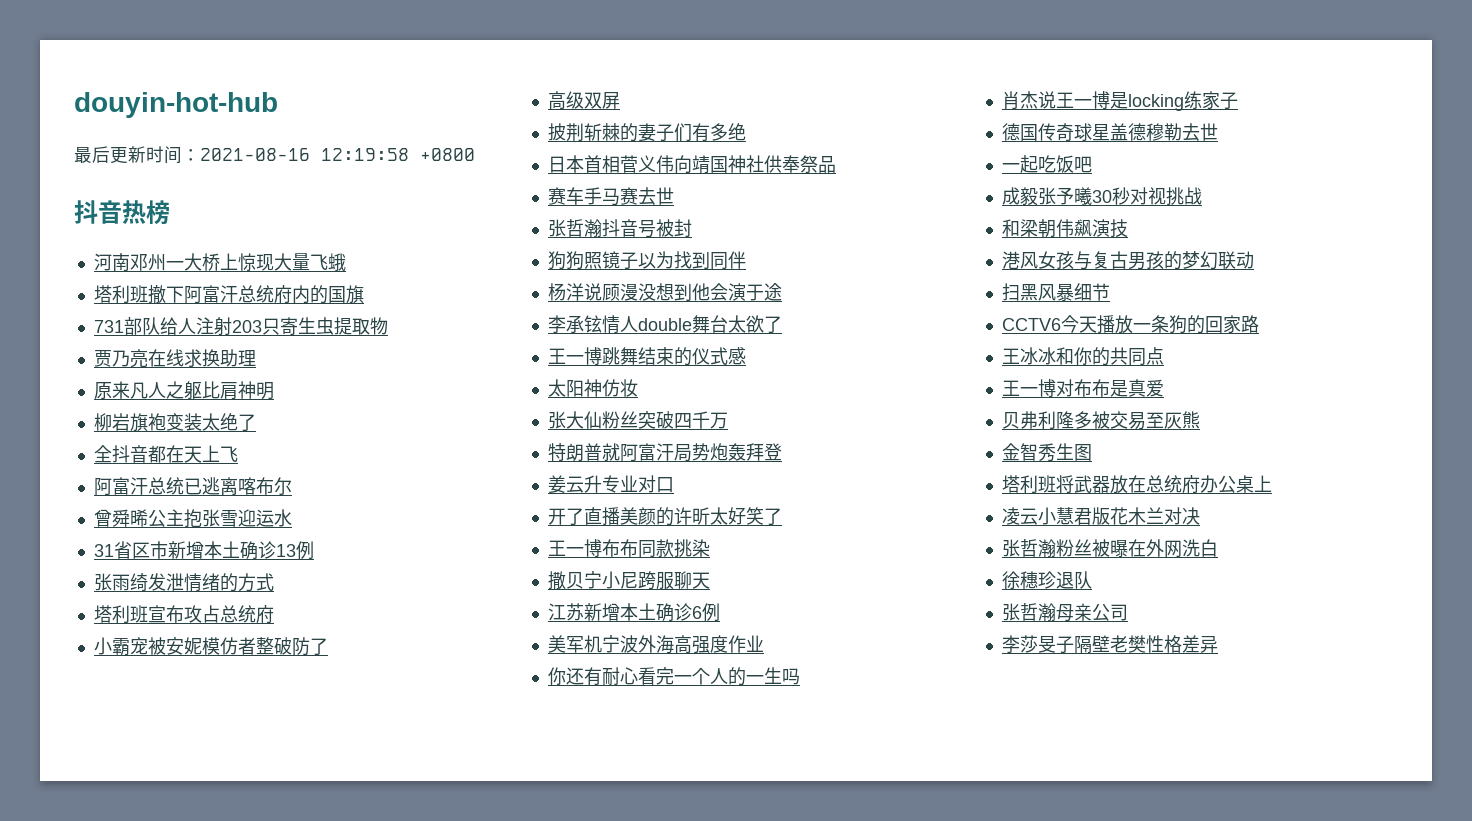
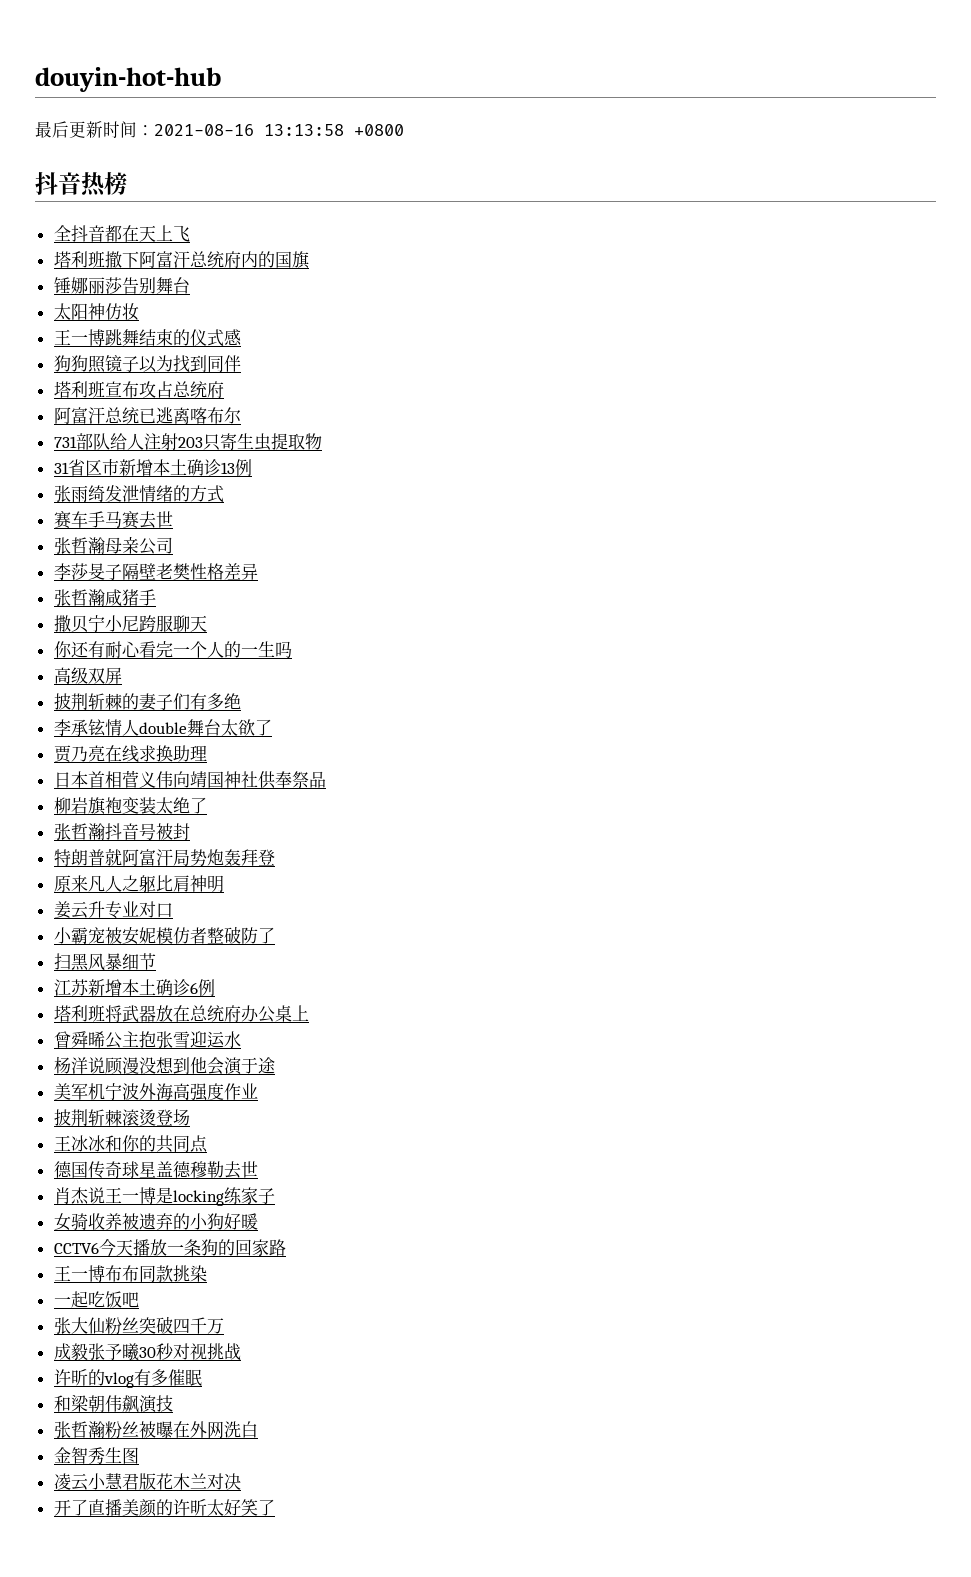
- 最后更新时间：2021-08-16 12:19:58 +0800
+ 最后更新时间：2021-08-16 13:13:58 +0800
- 河南邓州一大桥上惊现大量飞蛾
+ 全抖音都在天上飞
+ 锤娜丽莎告别舞台
+ 太阳神仿妆
+ 王一博跳舞结束的仪式感
+ 狗狗照镜子以为找到同伴
+ 塔利班宣布攻占总统府
+ 阿富汗总统已逃离喀布尔
- 贾乃亮在线求换助理
- 原来凡人之躯比肩神明
- 柳岩旗袍变装太绝了
- 全抖音都在天上飞
- 阿富汗总统已逃离喀布尔
- 曾舜晞公主抱张雪迎运水
- 塔利班宣布攻占总统府
- 小霸宠被安妮模仿者整破防了
- 高级双屏
- 披荆斩棘的妻子们有多绝
- 日本首相菅义伟向靖国神社供奉祭品
  赛车手马赛去世
- 张哲瀚抖音号被封
- 狗狗照镜子以为找到同伴
- 杨洋说顾漫没想到他会演于途
- 李承铉情人double舞台太欲了
- 王一博跳舞结束的仪式感
- 太阳神仿妆
- 张大仙粉丝突破四千万
- 特朗普就阿富汗局势炮轰拜登
- 姜云升专业对口
- 开了直播美颜的许昕太好笑了
- 王一博布布同款挑染
- 撒贝宁小尼跨服聊天
- 江苏新增本土确诊6例
- 美军机宁波外海高强度作业
- 你还有耐心看完一个人的一生吗
- 肖杰说王一博是locking练家子
- 德国传奇球星盖德穆勒去世
- 一起吃饭吧
- 成毅张予曦30秒对视挑战
- 和梁朝伟飙演技
- 港风女孩与复古男孩的梦幻联动
- 扫黑风暴细节
- CCTV6今天播放一条狗的回家路
- 王冰冰和你的共同点
- 王一博对布布是真爱
- 贝弗利隆多被交易至灰熊
- 金智秀生图
- 塔利班将武器放在总统府办公桌上
- 凌云小慧君版花木兰对决
- 张哲瀚粉丝被曝在外网洗白
- 徐穗珍退队
+ 张哲瀚咸猪手
+ 撒贝宁小尼跨服聊天
+ 你还有耐心看完一个人的一生吗
+ 高级双屏
+ 披荆斩棘的妻子们有多绝
+ 李承铉情人double舞台太欲了
+ 贾乃亮在线求换助理
+ 日本首相菅义伟向靖国神社供奉祭品
+ 柳岩旗袍变装太绝了
+ 张哲瀚抖音号被封
+ 特朗普就阿富汗局势炮轰拜登
+ 原来凡人之躯比肩神明
+ 姜云升专业对口
+ 小霸宠被安妮模仿者整破防了
+ 扫黑风暴细节
+ 江苏新增本土确诊6例
+ 塔利班将武器放在总统府办公桌上
+ 曾舜晞公主抱张雪迎运水
+ 杨洋说顾漫没想到他会演于途
+ 美军机宁波外海高强度作业
+ 披荆斩棘滚烫登场
+ 王冰冰和你的共同点
+ 德国传奇球星盖德穆勒去世
+ 肖杰说王一博是locking练家子
+ 女骑收养被遗弃的小狗好暖
+ CCTV6今天播放一条狗的回家路
+ 王一博布布同款挑染
+ 一起吃饭吧
+ 张大仙粉丝突破四千万
+ 成毅张予曦30秒对视挑战
+ 许昕的vlog有多催眠
+ 和梁朝伟飙演技
+ 张哲瀚粉丝被曝在外网洗白
+ 金智秀生图
+ 凌云小慧君版花木兰对决
+ 开了直播美颜的许昕太好笑了

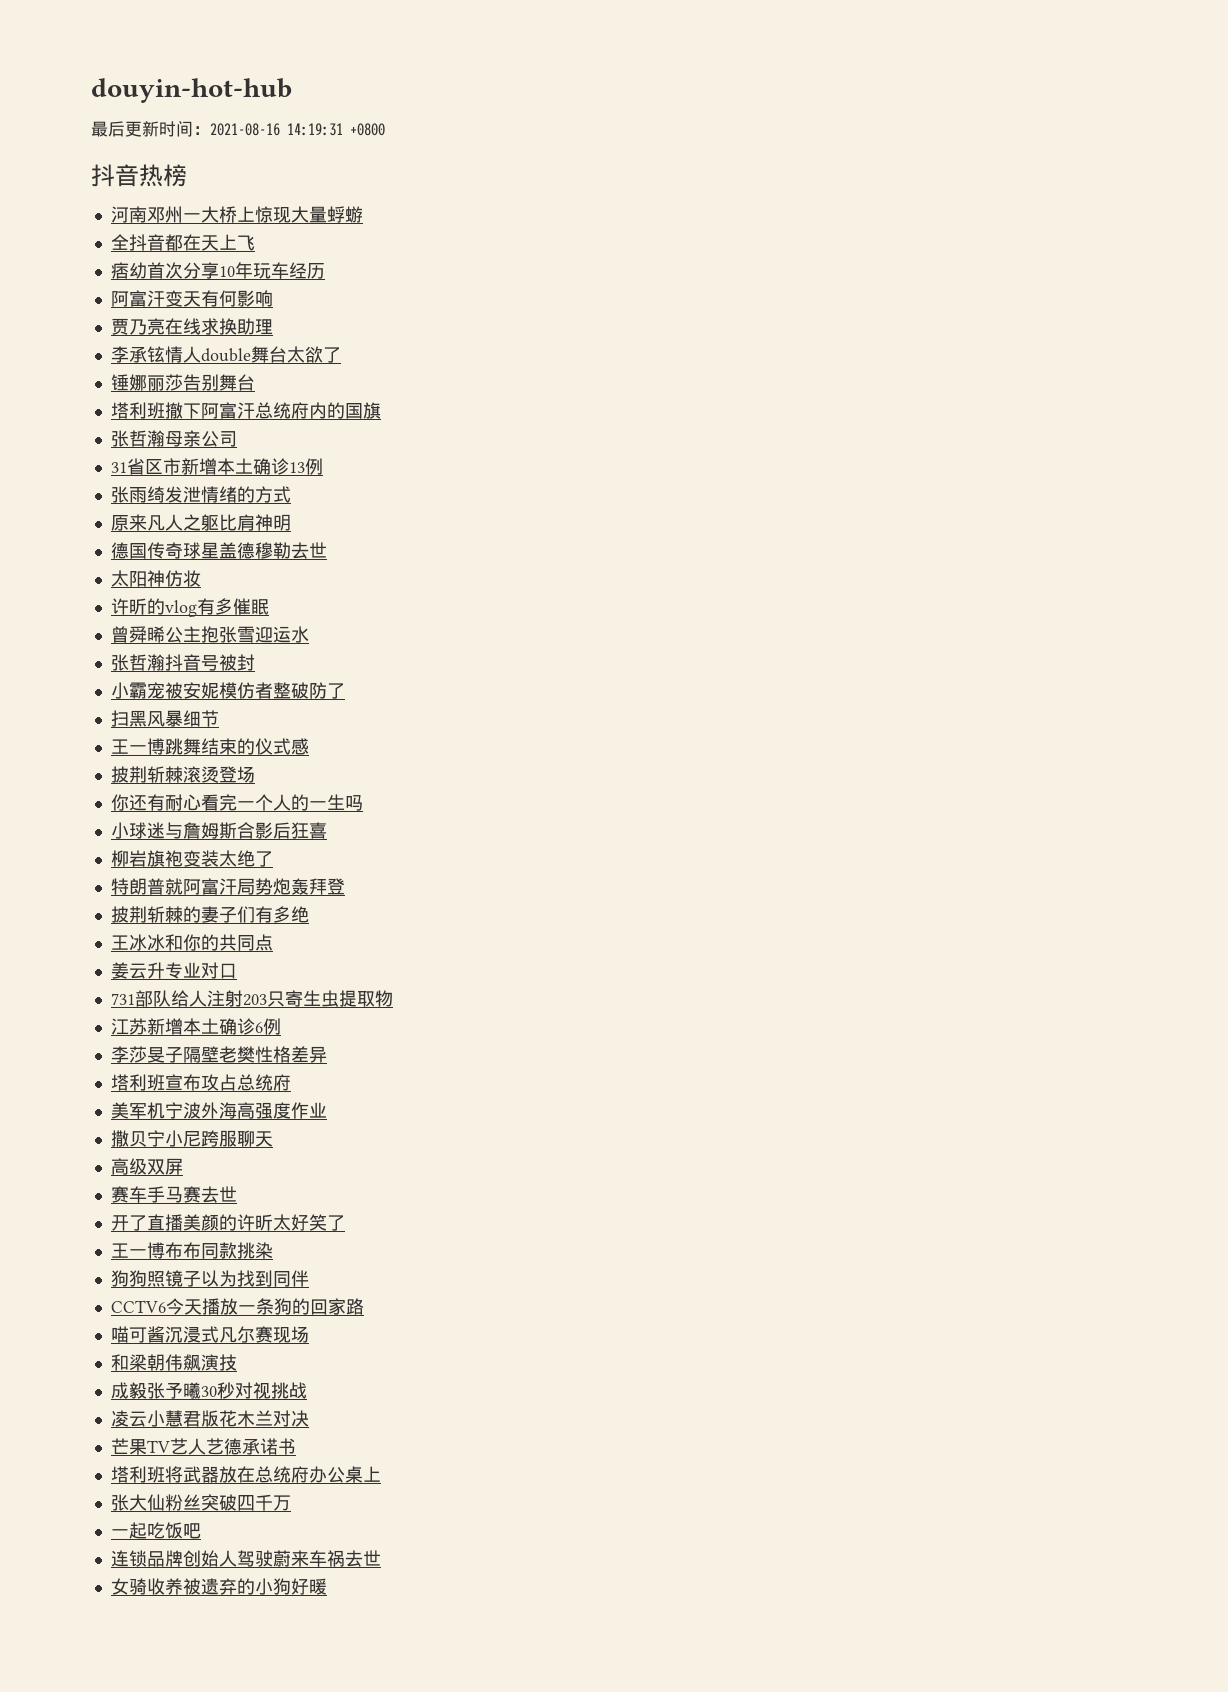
- 最后更新时间：2021-08-16 13:13:58 +0800
+ 最后更新时间：2021-08-16 14:19:31 +0800
+ 河南邓州一大桥上惊现大量蜉蝣
  全抖音都在天上飞
+ 痞幼首次分享10年玩车经历
+ 阿富汗变天有何影响
+ 贾乃亮在线求换助理
+ 李承铉情人double舞台太欲了
+ 锤娜丽莎告别舞台
- 锤娜丽莎告别舞台
- 太阳神仿妆
- 王一博跳舞结束的仪式感
- 狗狗照镜子以为找到同伴
- 塔利班宣布攻占总统府
- 阿富汗总统已逃离喀布尔
- 731部队给人注射203只寄生虫提取物
+ 张哲瀚母亲公司
- 赛车手马赛去世
- 张哲瀚母亲公司
- 李莎旻子隔壁老樊性格差异
- 张哲瀚咸猪手
- 撒贝宁小尼跨服聊天
- 你还有耐心看完一个人的一生吗
- 高级双屏
- 披荆斩棘的妻子们有多绝
- 李承铉情人double舞台太欲了
- 贾乃亮在线求换助理
- 日本首相菅义伟向靖国神社供奉祭品
- 柳岩旗袍变装太绝了
- 张哲瀚抖音号被封
- 特朗普就阿富汗局势炮轰拜登
- 姜云升专业对口
+ 德国传奇球星盖德穆勒去世
+ 太阳神仿妆
+ 许昕的vlog有多催眠
+ 曾舜晞公主抱张雪迎运水
+ 张哲瀚抖音号被封
+ 王一博跳舞结束的仪式感
+ 披荆斩棘滚烫登场
+ 你还有耐心看完一个人的一生吗
+ 小球迷与詹姆斯合影后狂喜
+ 柳岩旗袍变装太绝了
+ 特朗普就阿富汗局势炮轰拜登
+ 披荆斩棘的妻子们有多绝
+ 王冰冰和你的共同点
+ 姜云升专业对口
+ 731部队给人注射203只寄生虫提取物
+ 李莎旻子隔壁老樊性格差异
+ 塔利班宣布攻占总统府
+ 美军机宁波外海高强度作业
+ 撒贝宁小尼跨服聊天
+ 高级双屏
+ 赛车手马赛去世
+ 开了直播美颜的许昕太好笑了
+ 王一博布布同款挑染
+ 狗狗照镜子以为找到同伴
+ CCTV6今天播放一条狗的回家路
+ 喵可酱沉浸式凡尔赛现场
+ 和梁朝伟飙演技
+ 成毅张予曦30秒对视挑战
+ 凌云小慧君版花木兰对决
+ 芒果TV艺人艺德承诺书
- 曾舜晞公主抱张雪迎运水
- 杨洋说顾漫没想到他会演于途
- 美军机宁波外海高强度作业
- 披荆斩棘滚烫登场
- 王冰冰和你的共同点
- 德国传奇球星盖德穆勒去世
- 肖杰说王一博是locking练家子
+ 张大仙粉丝突破四千万
+ 一起吃饭吧
+ 连锁品牌创始人驾驶蔚来车祸去世
- CCTV6今天播放一条狗的回家路
- 王一博布布同款挑染
- 一起吃饭吧
- 张大仙粉丝突破四千万
- 成毅张予曦30秒对视挑战
- 许昕的vlog有多催眠
- 和梁朝伟飙演技
- 张哲瀚粉丝被曝在外网洗白
- 金智秀生图
- 凌云小慧君版花木兰对决
- 开了直播美颜的许昕太好笑了

